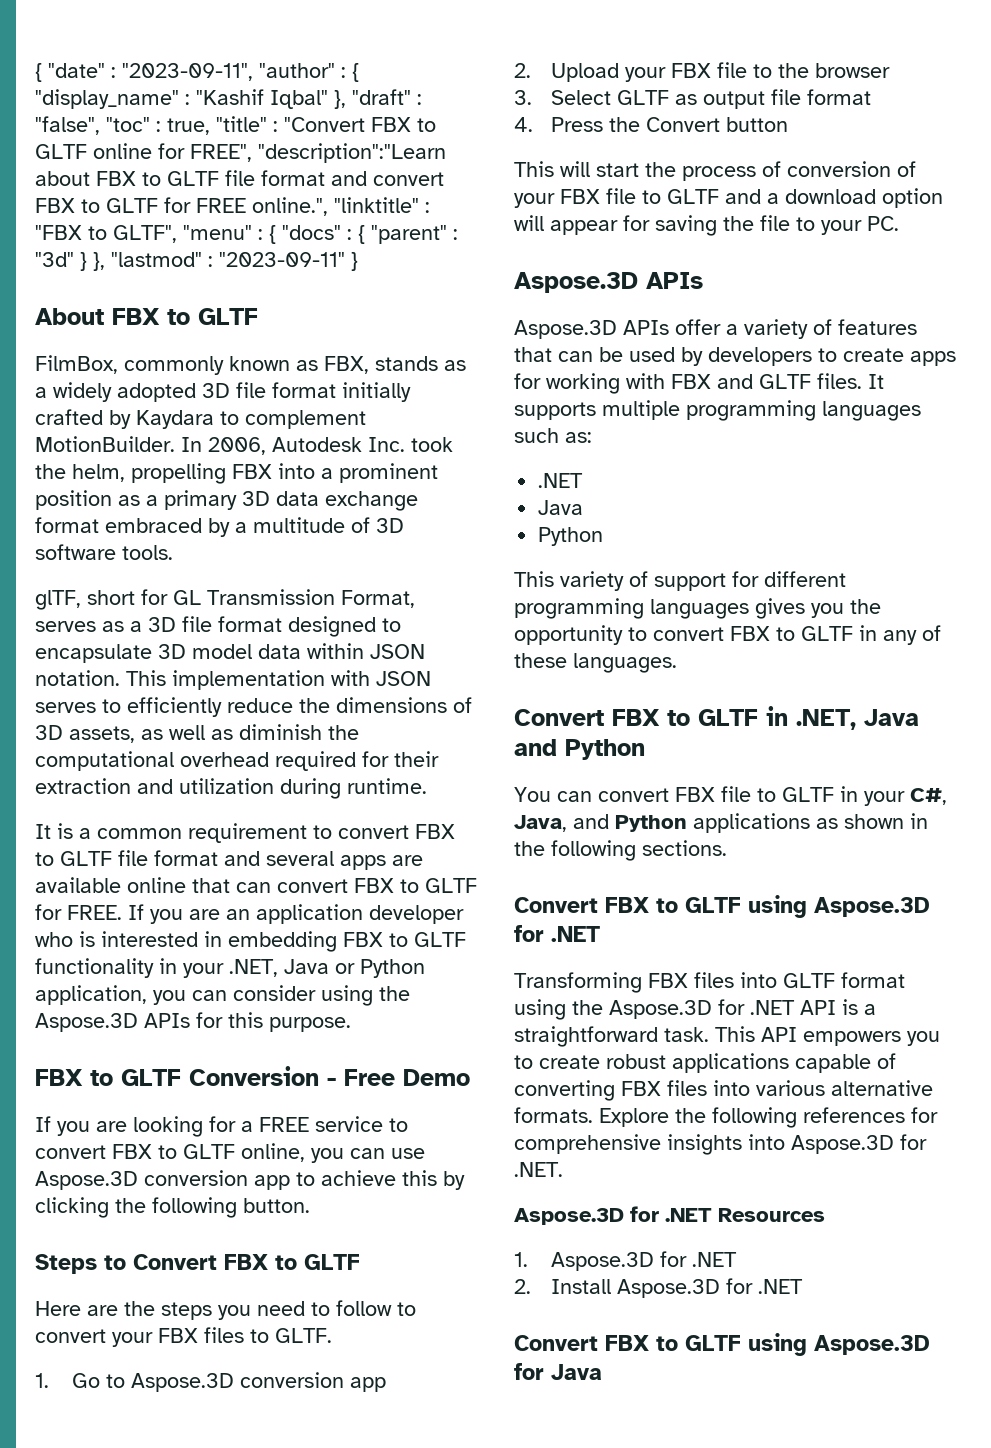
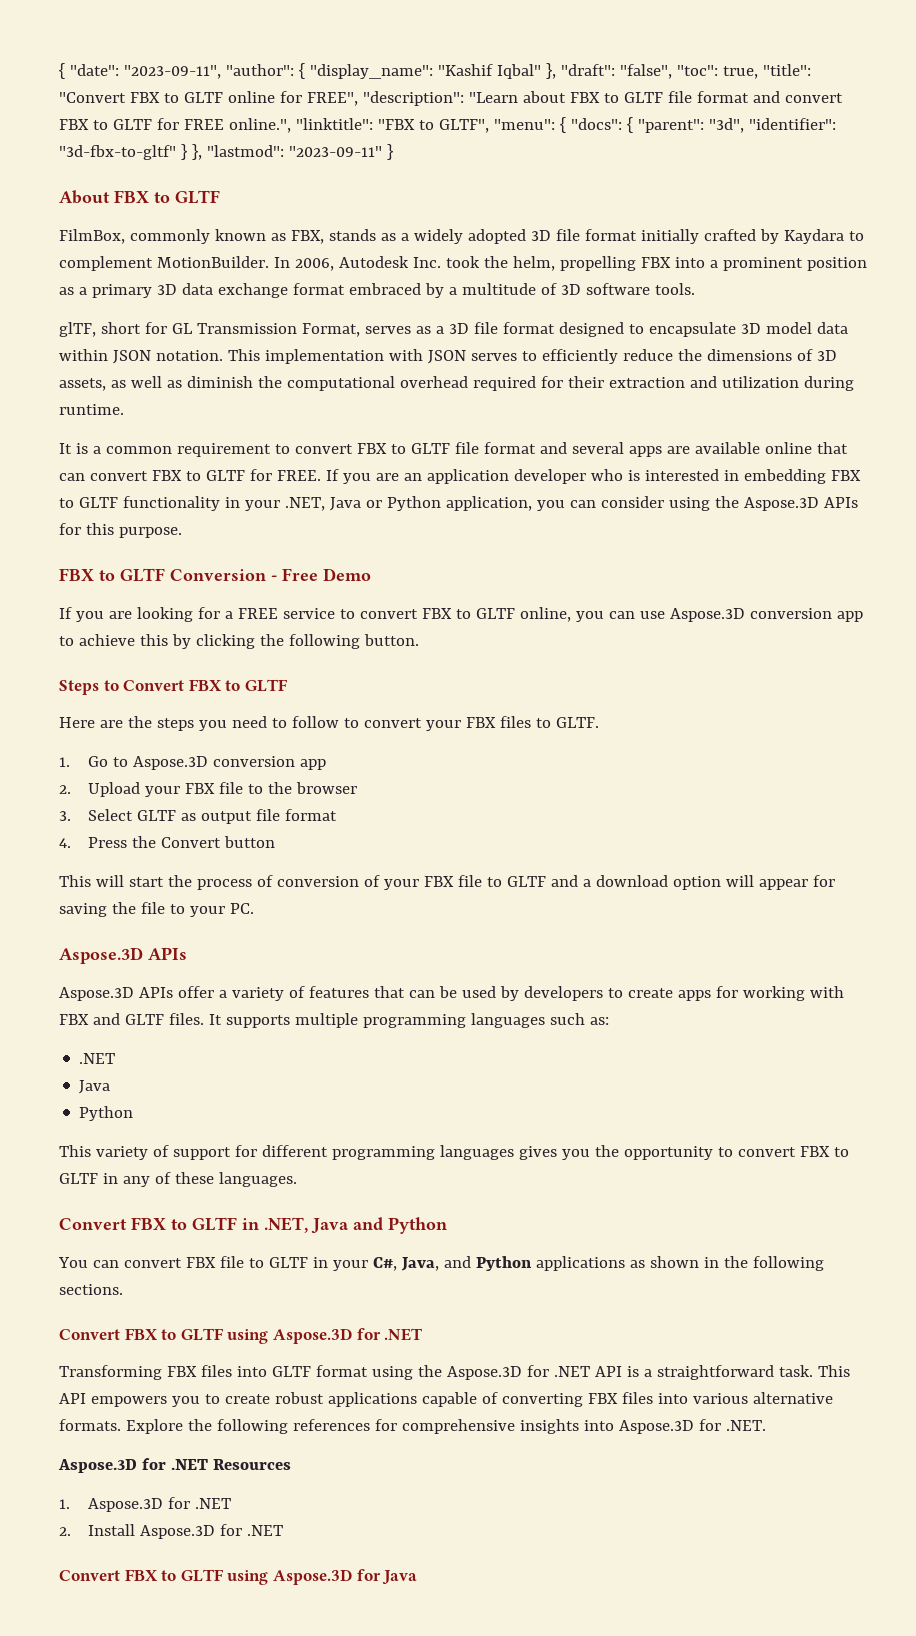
- { "date" : "2023-09-11", "author" : { "display_name" : "Kashif Iqbal" }, "draft" : "false", "toc" : true, "title" : "Convert FBX to GLTF online for FREE", "description":"Learn about FBX to GLTF file format and convert FBX to GLTF for FREE online.", "linktitle" : "FBX to GLTF", "menu" : { "docs" : { "parent" : "3d" } }, "lastmod" : "2023-09-11" }
+ { "date": "2023-09-11", "author": { "display_name": "Kashif Iqbal" }, "draft": "false", "toc": true, "title": "Convert FBX to GLTF online for FREE", "description": "Learn about FBX to GLTF file format and convert FBX to GLTF for FREE online.", "linktitle": "FBX to GLTF", "menu": { "docs": { "parent": "3d", "identifier": "3d-fbx-to-gltf" } }, "lastmod": "2023-09-11" }

